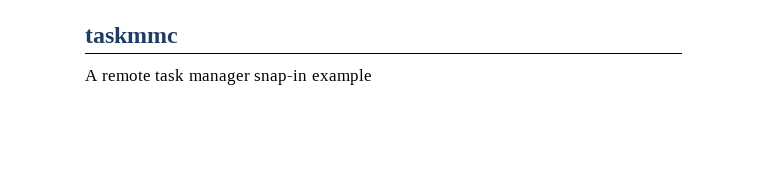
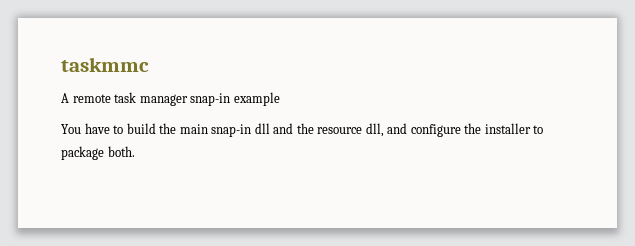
+ You have to build the main snap-in dll and the resource dll, and configure the installer to package both.

